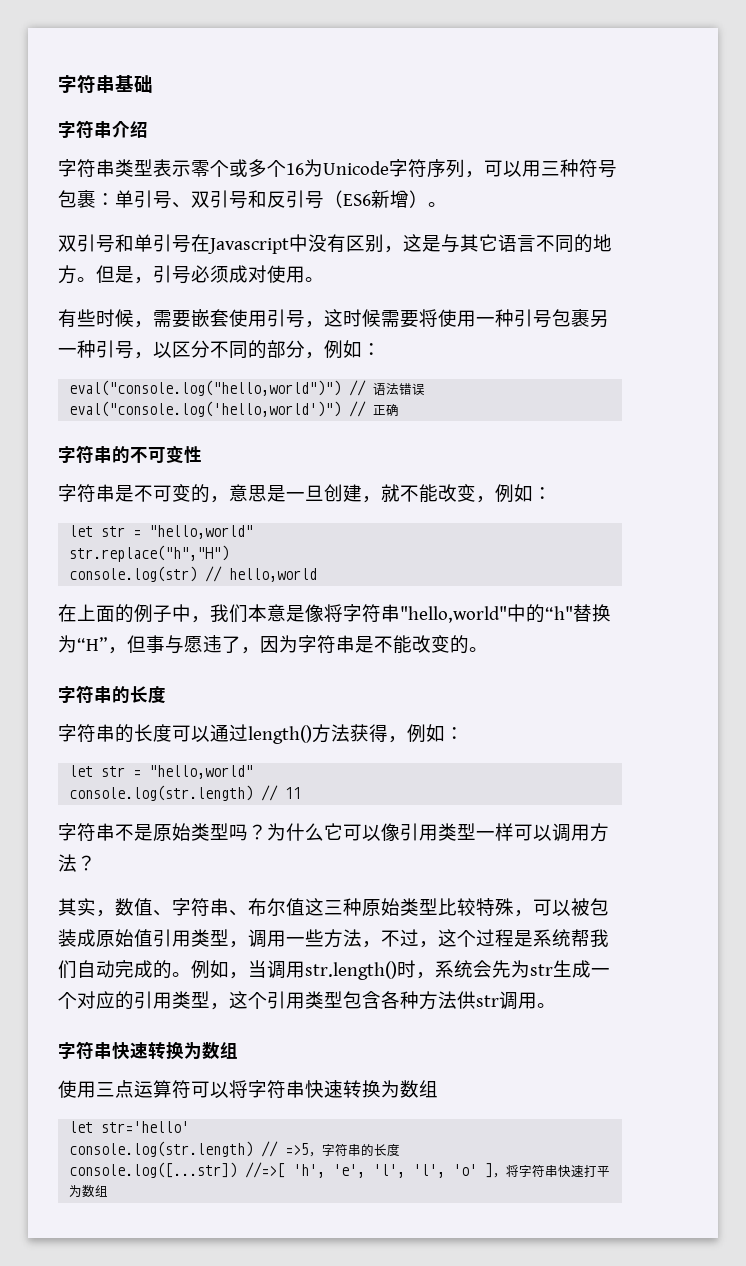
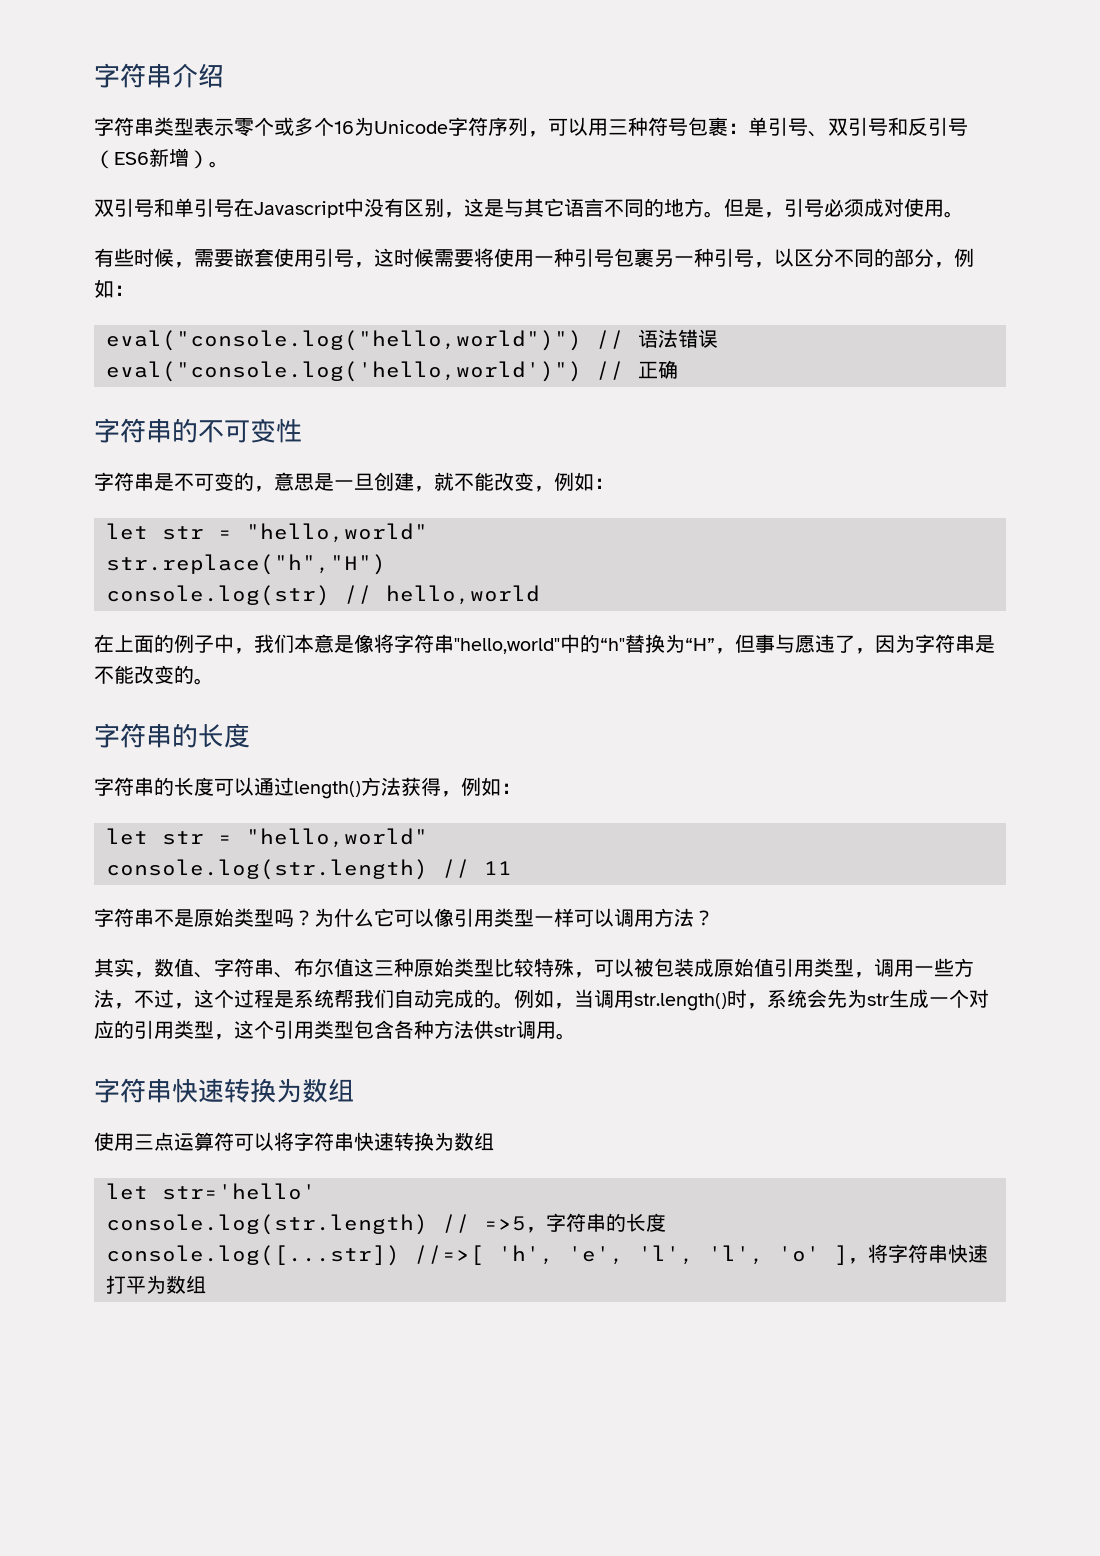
- 字符串基础

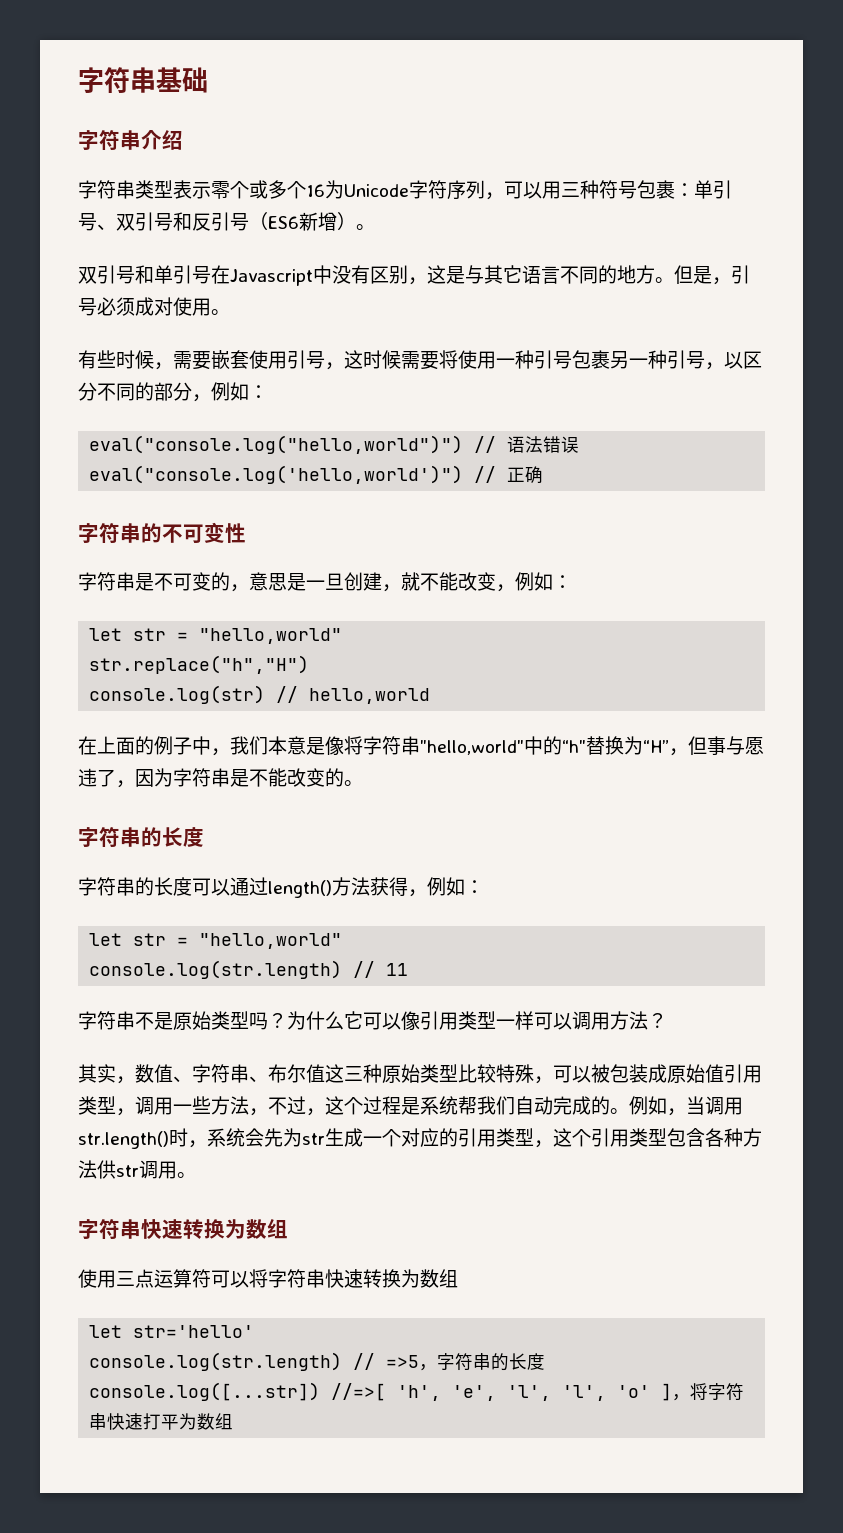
+ 字符串基础

